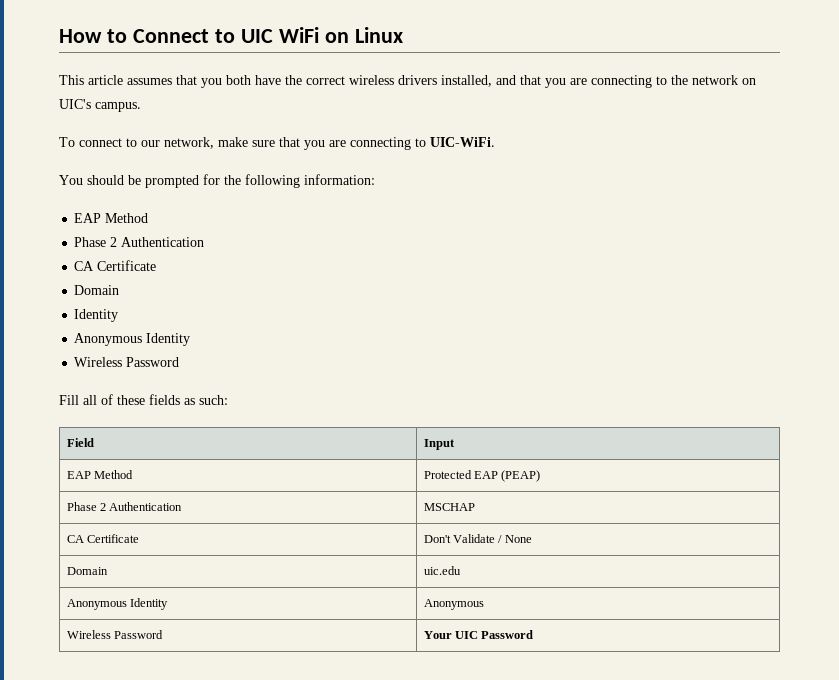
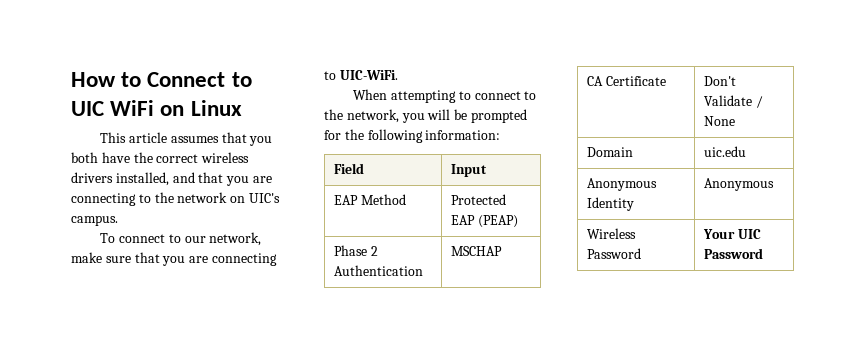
- You should be prompted for the following information:
- EAP Method
- Phase 2 Authentication
- CA Certificate
- Domain
- Identity
- Anonymous Identity
- Wireless Password
- Fill all of these fields as such:
+ When attempting to connect to the network, you will be prompted for the following information:

